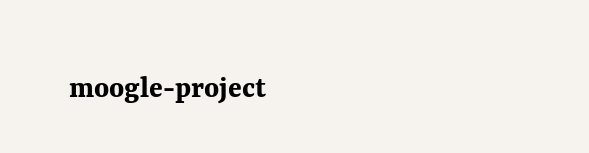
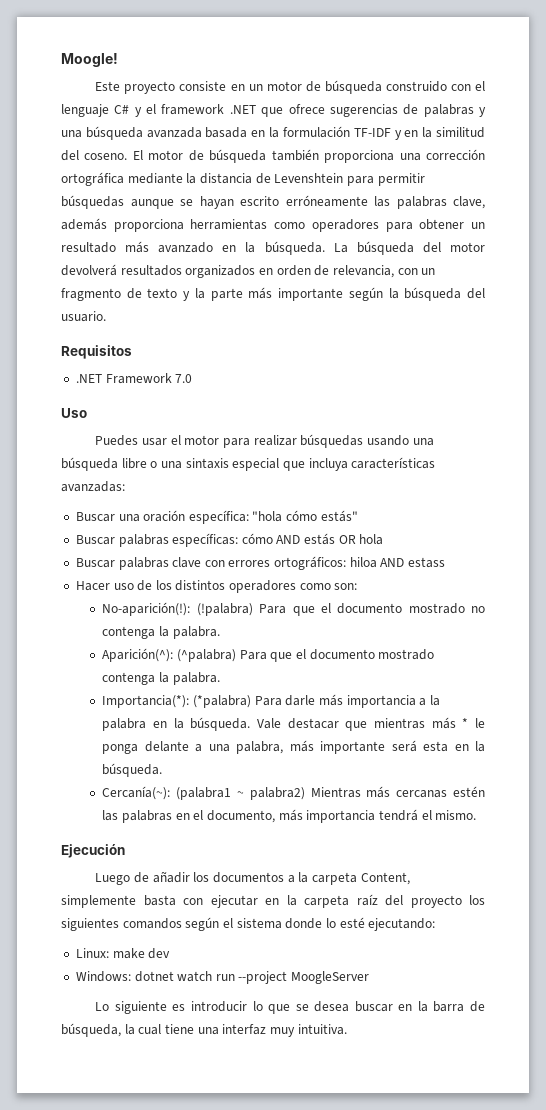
- moogle-project
+ Moogle!
+ Este proyecto consiste en un motor de búsqueda construido con el lenguaje C# y el framework .NET que ofrece sugerencias de palabras y una búsqueda avanzada basada en la formulación TF-IDF y en la similitud del coseno. El motor de búsqueda también proporciona una corrección ortográfica mediante la distancia de Levenshtein para permitir búsquedas aunque se hayan escrito erróneamente las palabras clave, además proporciona herramientas como operadores para obtener un resultado más avanzado en la búsqueda. La búsqueda del motor devolverá resultados organizados en orden de relevancia, con un fragmento de texto y la parte más importante según la búsqueda del usuario.
+ Requisitos
+ .NET Framework 7.0
+ Uso
+ Puedes usar el motor para realizar búsquedas usando una búsqueda libre o una sintaxis especial que incluya características avanzadas:
+ Buscar una oración específica: "hola cómo estás"
+ Buscar palabras específicas: cómo AND estás OR hola
+ Buscar palabras clave con errores ortográficos: hiloa AND estass
+ Hacer uso de los distintos operadores como son:
+ No-aparición(!): (!palabra) Para que el documento mostrado no contenga la palabra.
+ Aparición(^): (^palabra) Para que el documento mostrado contenga la palabra.
+ Importancia(*): (*palabra) Para darle más importancia a la palabra en la búsqueda. Vale destacar que mientras más * le ponga delante a una palabra, más importante será esta en la búsqueda.
+ Cercanía(~): (palabra1 ~ palabra2) Mientras más cercanas estén las palabras en el documento, más importancia tendrá el mismo.
+ Ejecución
+ Luego de añadir los documentos a la carpeta Content, simplemente basta con ejecutar en la carpeta raíz del proyecto los siguientes comandos según el sistema donde lo esté ejecutando:
+ Linux: make dev
+ Windows: dotnet watch run --project MoogleServer
+ Lo siguiente es introducir lo que se desea buscar en la barra de búsqueda, la cual tiene una interfaz muy intuitiva.

